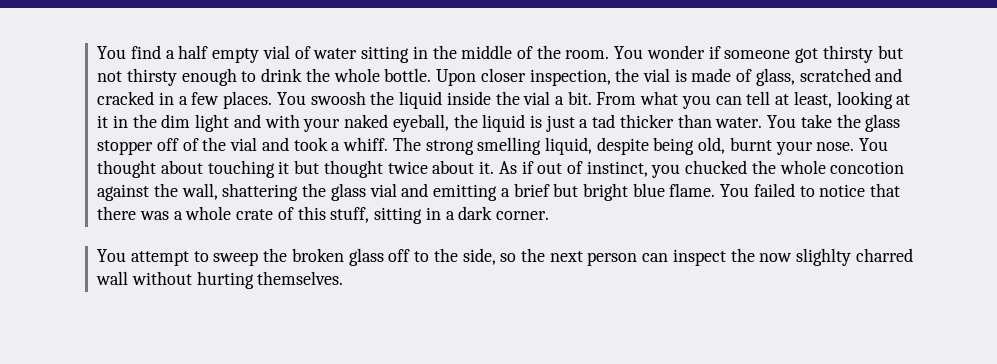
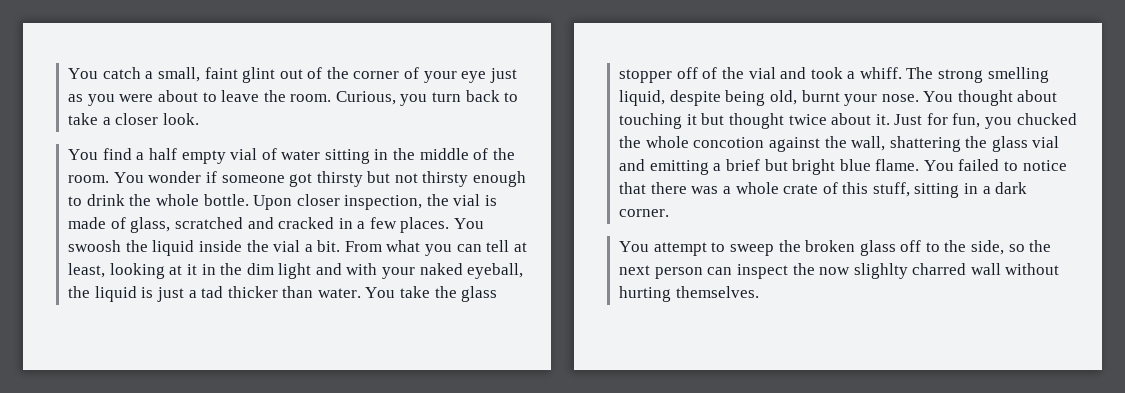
+ You catch a small, faint glint out of the corner of your eye just as you were about to leave the room. Curious, you turn back to take a closer look.
- As if out of instinct, you chucked the whole concotion against the wall, shattering the glass vial and emitting a brief but bright blue flame.
+ Just for fun, you chucked the whole concotion against the wall, shattering the glass vial and emitting a brief but bright blue flame.

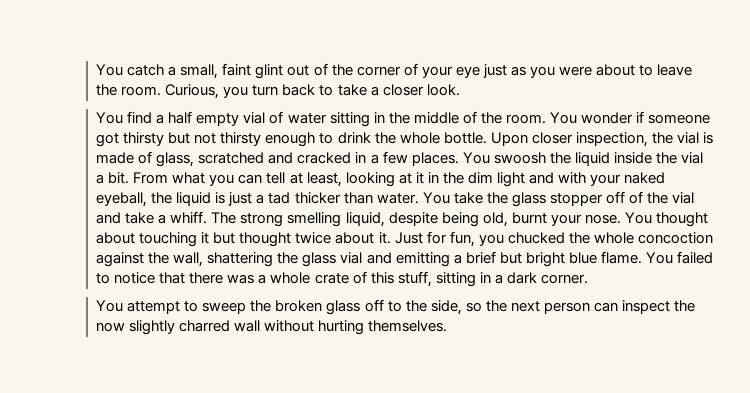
- You take the glass stopper off of the vial and took a whiff.
+ You take the glass stopper off of the vial and take a whiff.
- Just for fun, you chucked the whole concotion against the wall, shattering the glass vial and emitting a brief but bright blue flame.
+ Just for fun, you chucked the whole concoction against the wall, shattering the glass vial and emitting a brief but bright blue flame.
- You attempt to sweep the broken glass off to the side, so the next person can inspect the now slighlty charred wall without hurting themselves.
+ You attempt to sweep the broken glass off to the side, so the next person can inspect the now slightly charred wall without hurting themselves.

